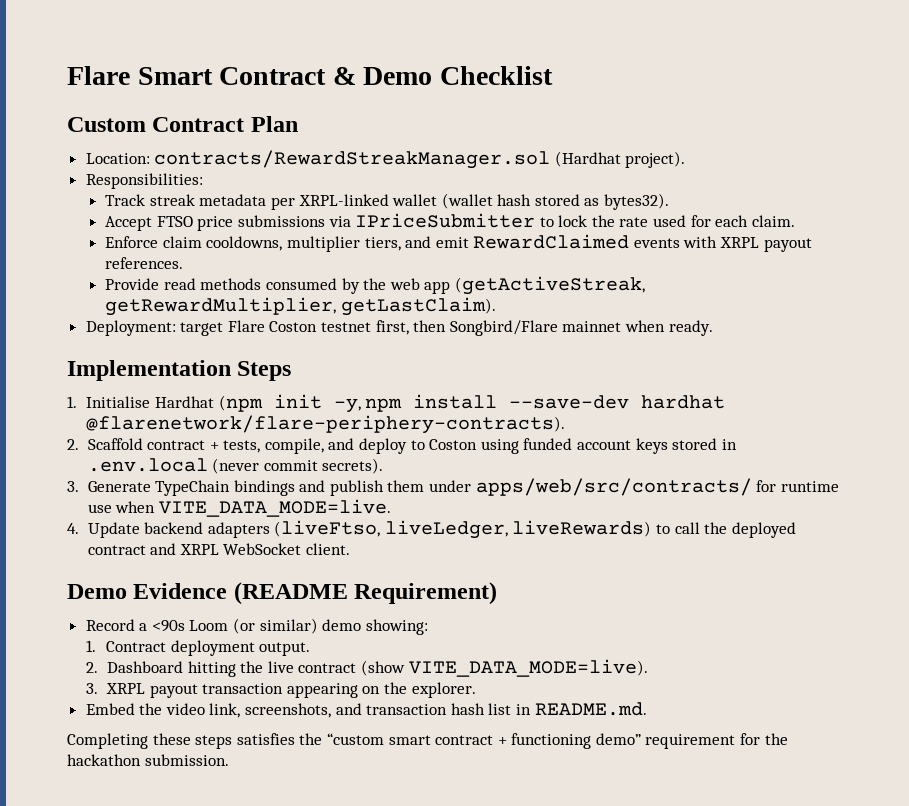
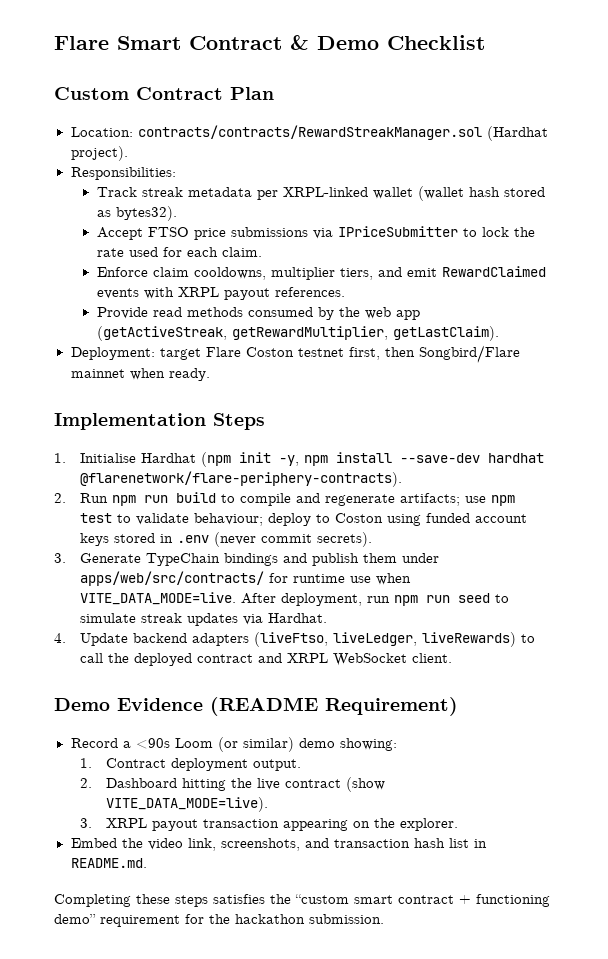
- Location: contracts/RewardStreakManager.sol (Hardhat project).
+ Location: contracts/contracts/RewardStreakManager.sol (Hardhat project).
- 2. Scaffold contract + tests, compile, and deploy to Coston using funded account keys stored in .env.local (never commit secrets).
+ 2. Run npm run build to compile and regenerate artifacts; use npm test to validate behaviour; deploy to Coston using funded account keys stored in .env (never commit secrets).
+ After deployment, run npm run seed to simulate streak updates via Hardhat.

